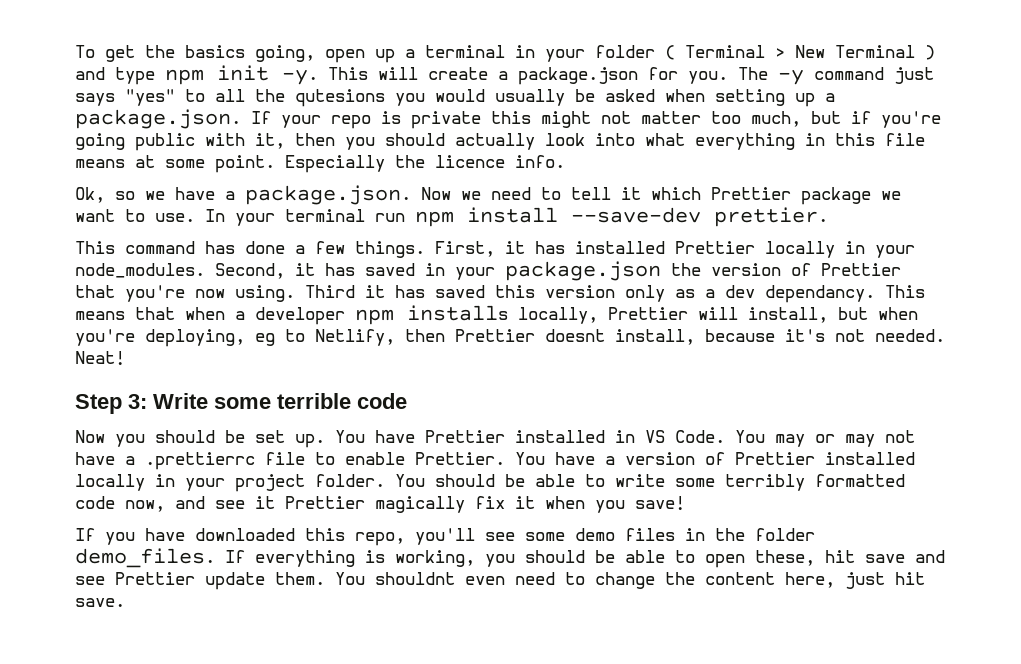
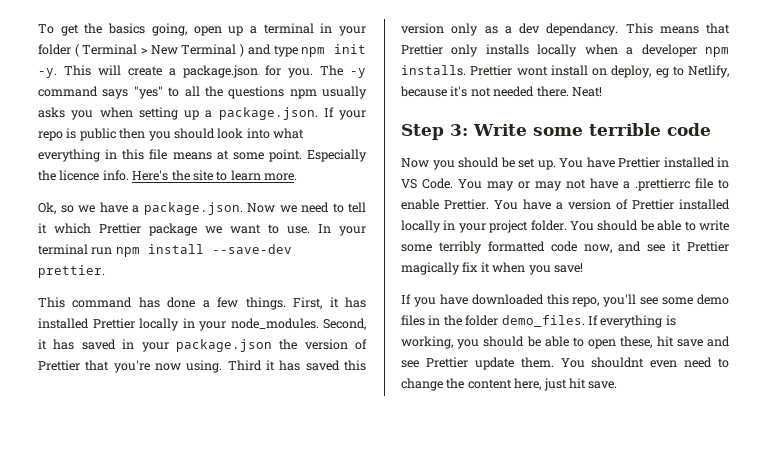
- The -y command just says "yes" to all the qutesions you would usually be asked when setting up a package.json. If your repo is private this might not matter too much, but if you're going public with it, then you should actually look into what everything in this file means at some point.
+ The -y command says "yes" to all the questions npm usually asks you when setting up a package.json. If your repo is public then you should look into what everything in this file means at some point.
+ Here's the site to learn more.
- This means that when a developer npm installs locally, Prettier will install, but when you're deploying, eg to Netlify, then Prettier doesnt install, because it's not needed.
+ This means that Prettier only installs locally when a developer npm installs. Prettier wont install on deploy, eg to Netlify, because it's not needed there.

